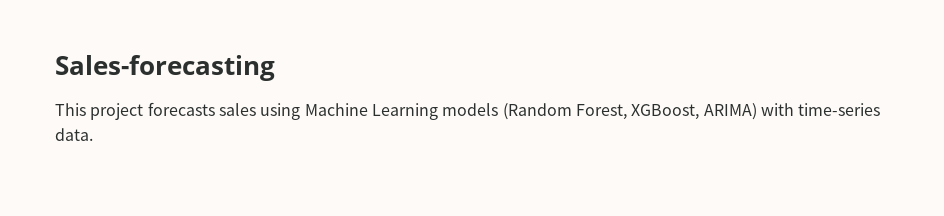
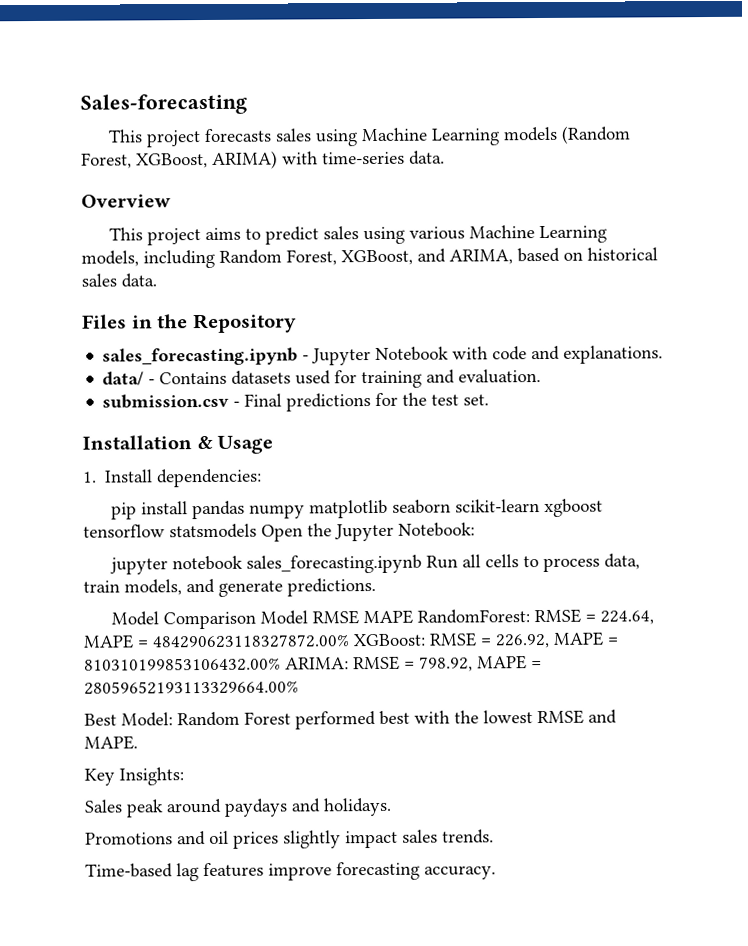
+ Overview
+ This project aims to predict sales using various Machine Learning models, including Random Forest, XGBoost, and ARIMA, based on historical sales data.
+ Files in the Repository
+ sales_forecasting.ipynb - Jupyter Notebook with code and explanations.
+ data/ - Contains datasets used for training and evaluation.
+ submission.csv - Final predictions for the test set.
+ Installation & Usage
+ 1. Install dependencies:
+ pip install pandas numpy matplotlib seaborn scikit-learn xgboost tensorflow statsmodels Open the Jupyter Notebook:
+ jupyter notebook sales_forecasting.ipynb Run all cells to process data, train models, and generate predictions.
+ Model Comparison Model RMSE MAPE RandomForest: RMSE = 224.64, MAPE = 484290623118327872.00% XGBoost: RMSE = 226.92, MAPE = 810310199853106432.00% ARIMA: RMSE = 798.92, MAPE = 28059652193113329664.00%
+ Best Model: Random Forest performed best with the lowest RMSE and MAPE.
+ Key Insights:
+ Sales peak around paydays and holidays.
+ Promotions and oil prices slightly impact sales trends.
+ Time-based lag features improve forecasting accuracy.

